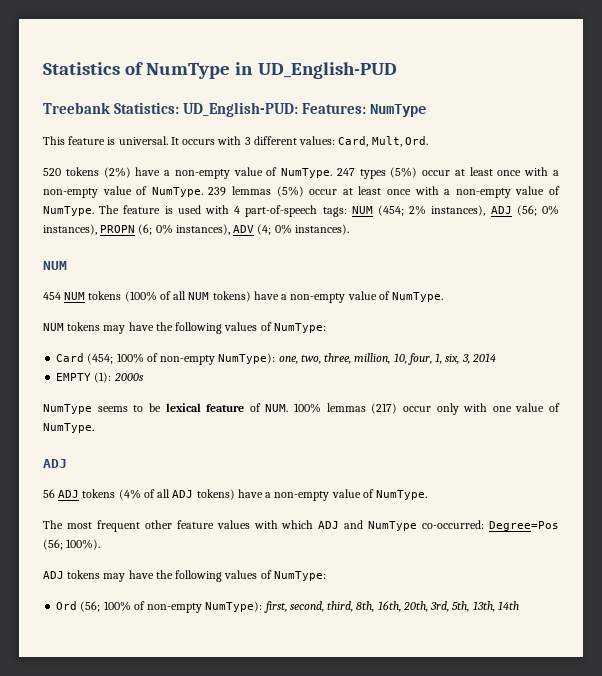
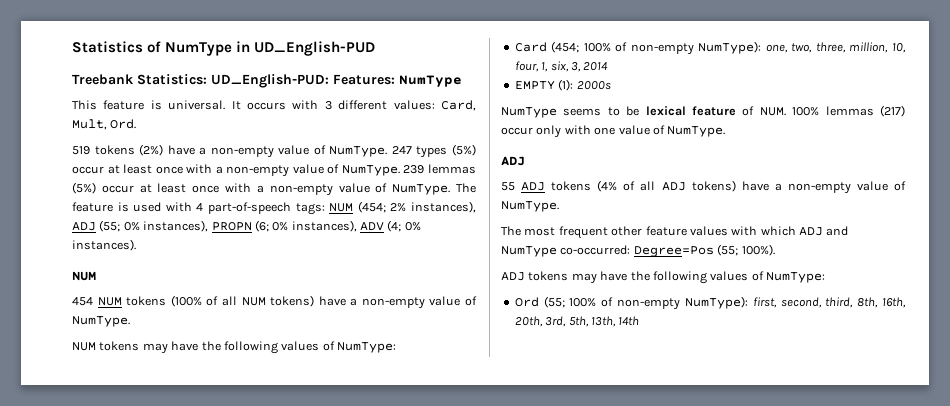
- 520 tokens (2%) have a non-empty value of NumType.
+ 519 tokens (2%) have a non-empty value of NumType.
- The feature is used with 4 part-of-speech tags: NUM (454; 2% instances), ADJ (56; 0% instances), PROPN (6; 0% instances), ADV (4; 0% instances).
+ The feature is used with 4 part-of-speech tags: NUM (454; 2% instances), ADJ (55; 0% instances), PROPN (6; 0% instances), ADV (4; 0% instances).
- 56 ADJ tokens (4% of all ADJ tokens) have a non-empty value of NumType.
+ 55 ADJ tokens (4% of all ADJ tokens) have a non-empty value of NumType.
- The most frequent other feature values with which ADJ and NumType co-occurred: Degree=Pos (56; 100%).
+ The most frequent other feature values with which ADJ and NumType co-occurred: Degree=Pos (55; 100%).
- Ord (56; 100% of non-empty NumType): first, second, third, 8th, 16th, 20th, 3rd, 5th, 13th, 14th
+ Ord (55; 100% of non-empty NumType): first, second, third, 8th, 16th, 20th, 3rd, 5th, 13th, 14th

